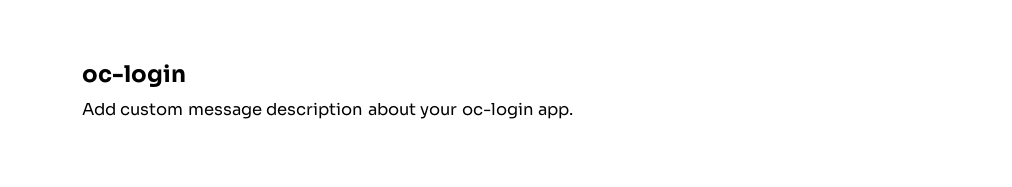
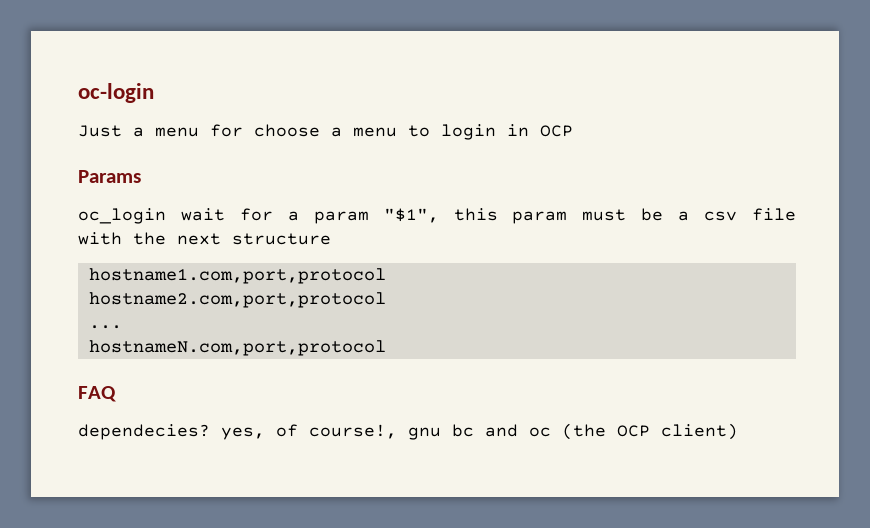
- Add custom message description about your oc-login app.
+ Just a menu for choose a menu to login in OCP
+ Params
+ oc_login wait for a param "$1", this param must be a csv file with the next structure
+ hostname1.com,port,protocol
+ hostname2.com,port,protocol
+ ...
+ hostnameN.com,port,protocol
+ FAQ
+ dependecies? yes, of course!, gnu bc and oc (the OCP client)

